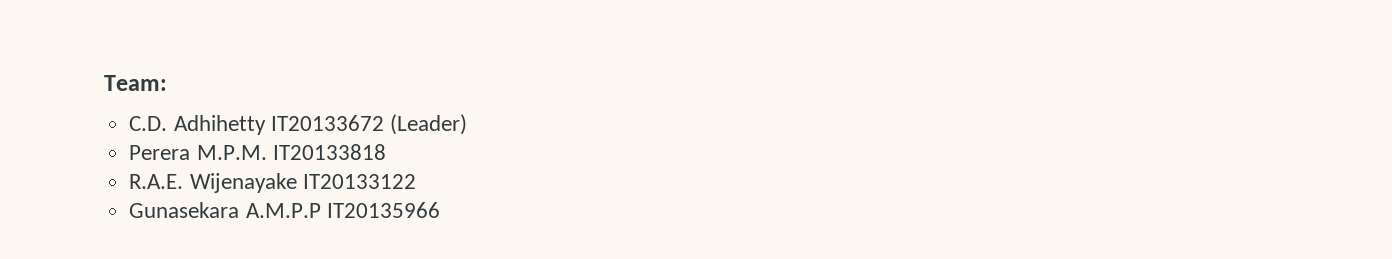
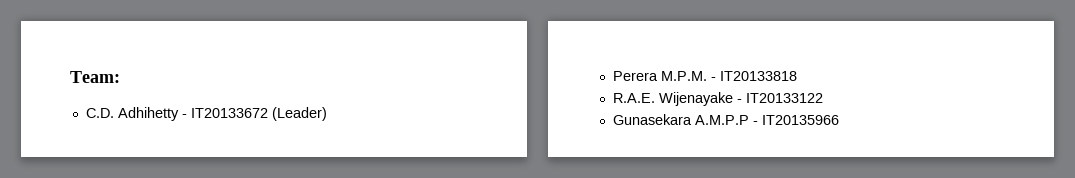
- C.D. Adhihetty IT20133672 (Leader)
+ C.D. Adhihetty - IT20133672 (Leader)
- Perera M.P.M. IT20133818
+ Perera M.P.M. - IT20133818
- R.A.E. Wijenayake IT20133122
+ R.A.E. Wijenayake - IT20133122
- Gunasekara A.M.P.P IT20135966
+ Gunasekara A.M.P.P - IT20135966

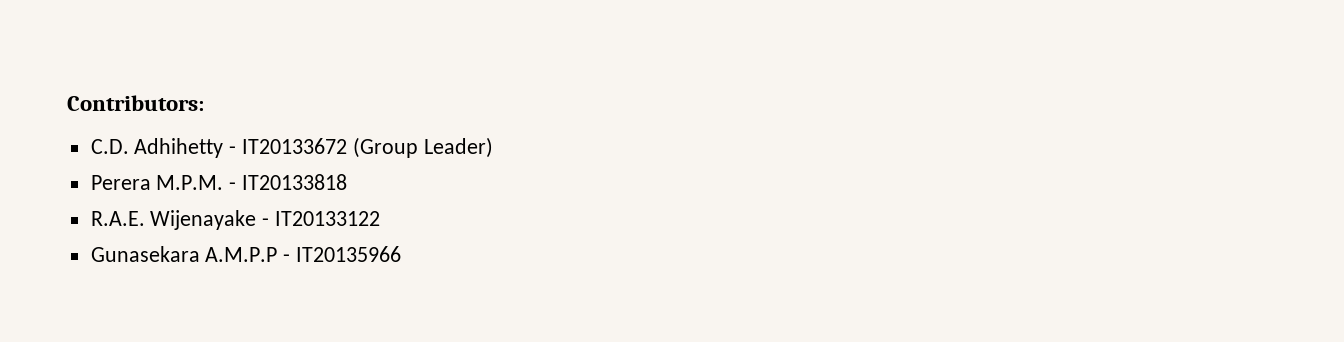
- Team:
+ Contributors:
- C.D. Adhihetty - IT20133672 (Leader)
+ C.D. Adhihetty - IT20133672 (Group Leader)

